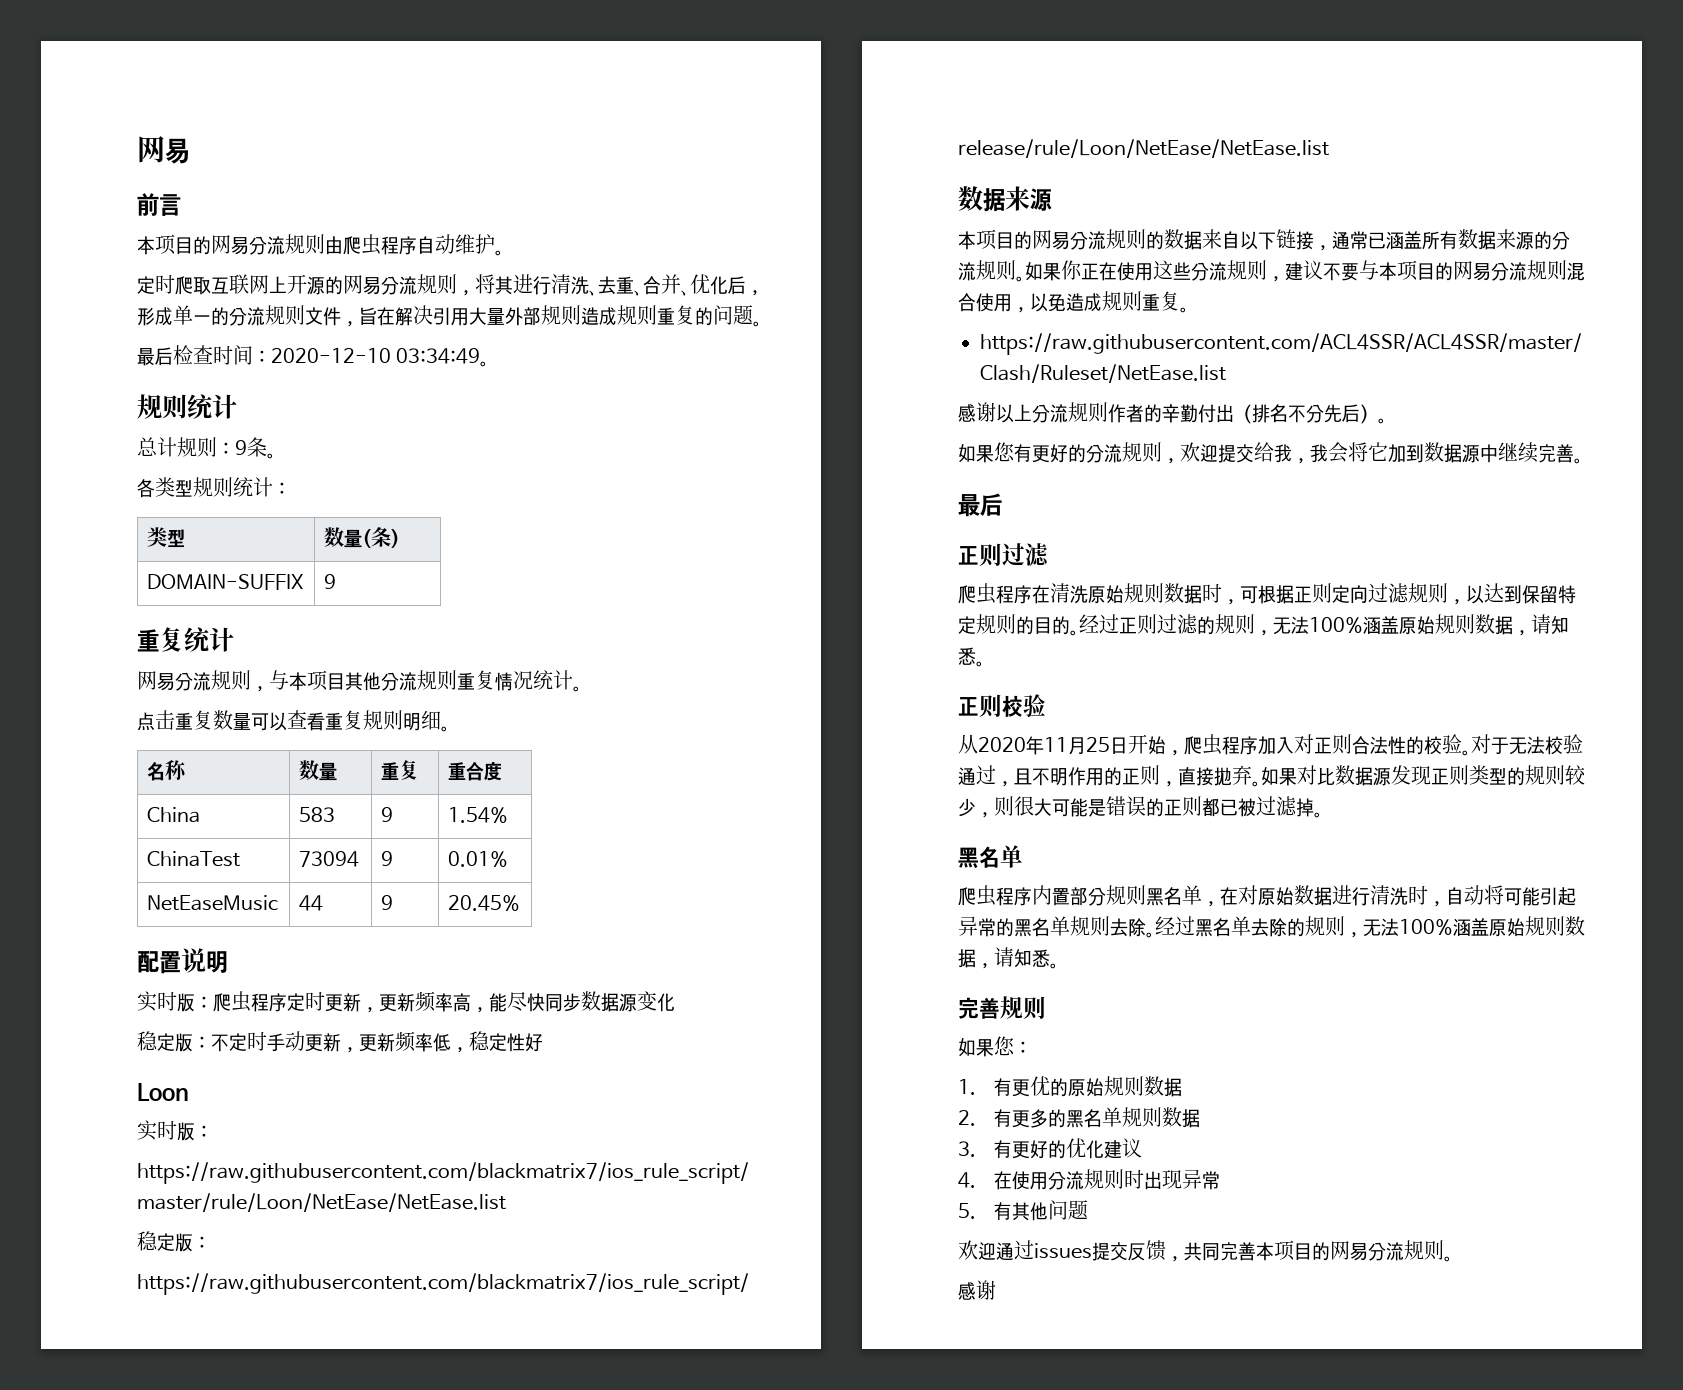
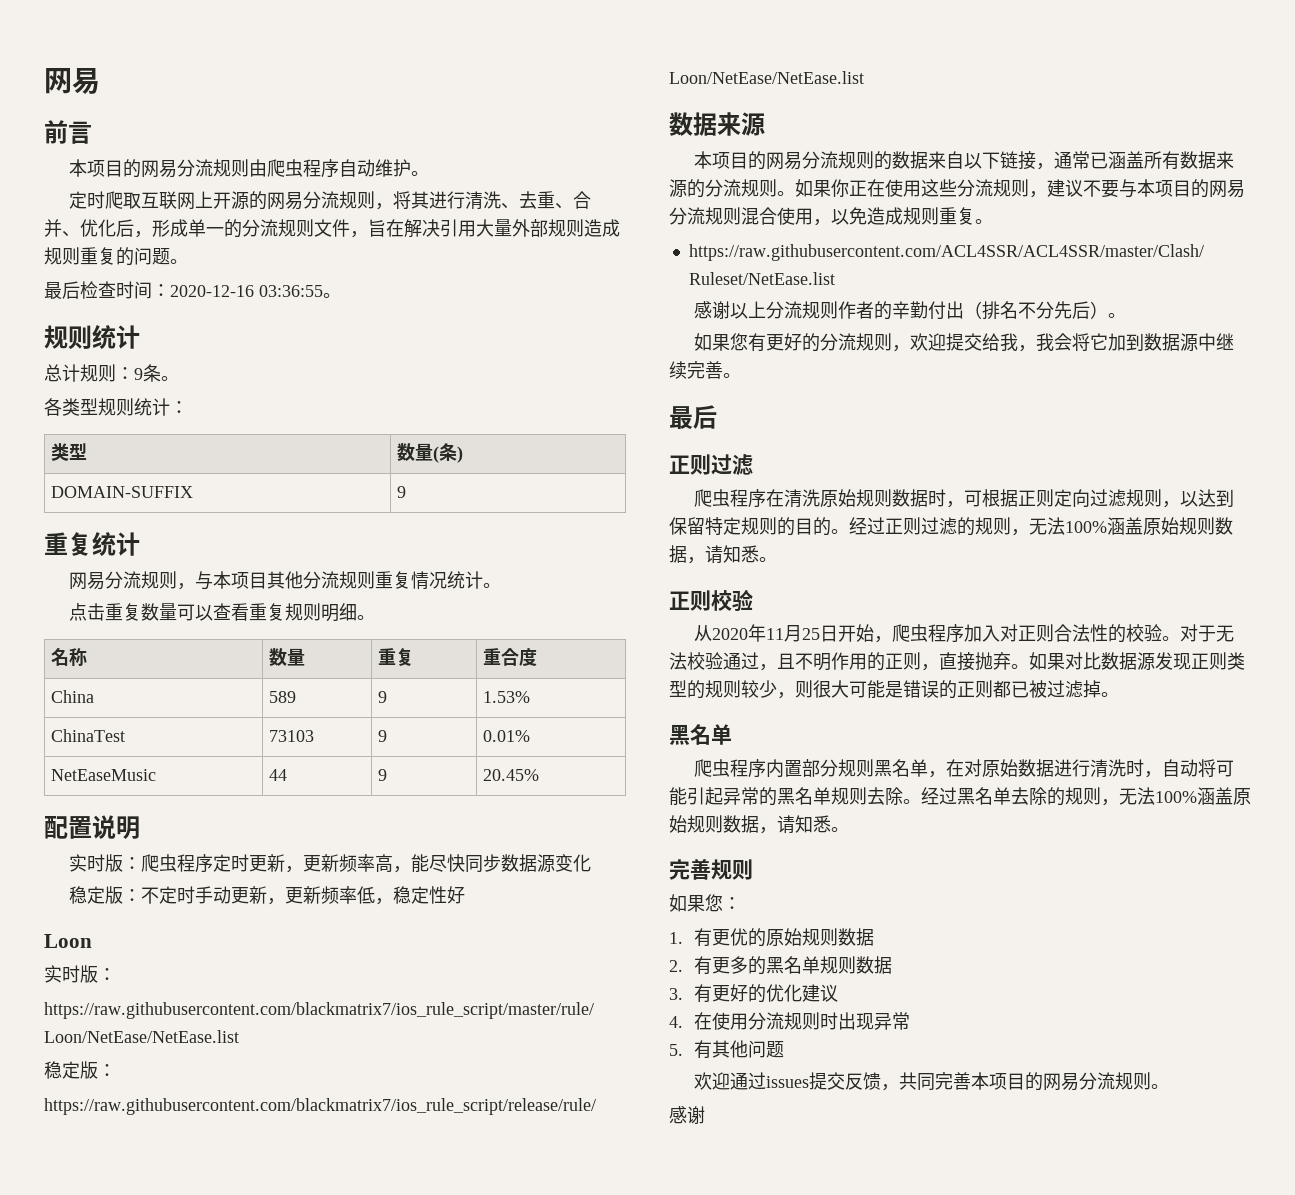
- 最后检查时间：2020-12-10 03:34:49。
+ 最后检查时间：2020-12-16 03:36:55。
- China | 583 | 9 | 1.54%
+ China | 589 | 9 | 1.53%
- ChinaTest | 73094 | 9 | 0.01%
+ ChinaTest | 73103 | 9 | 0.01%

